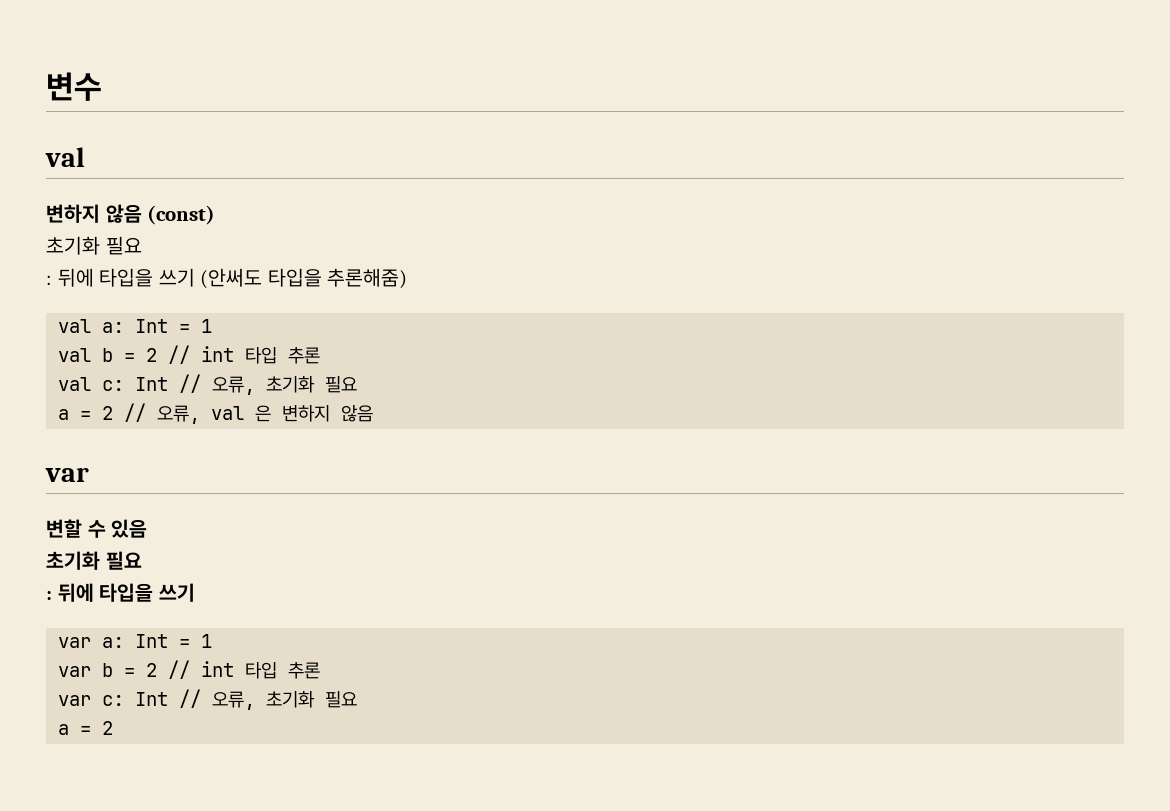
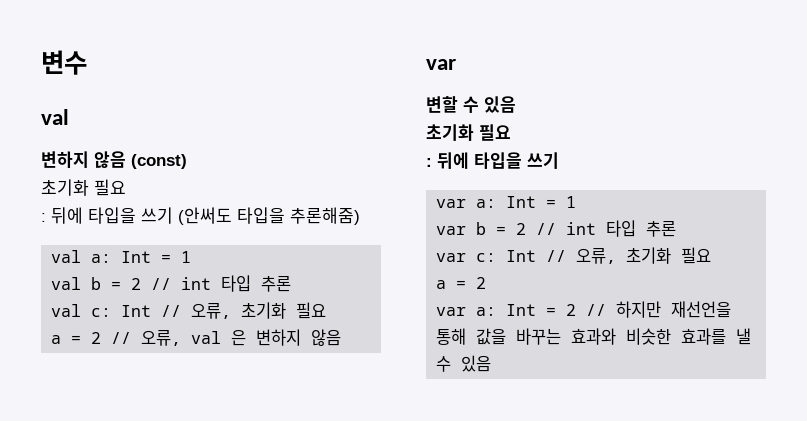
+ var a: Int = 2 // 하지만 재선언을 통해 값을 바꾸는 효과와 비슷한 효과를 낼 수 있음

